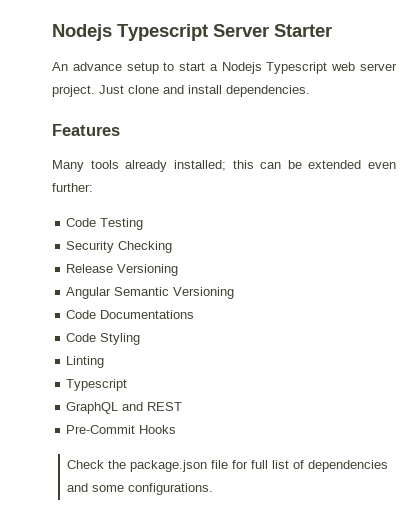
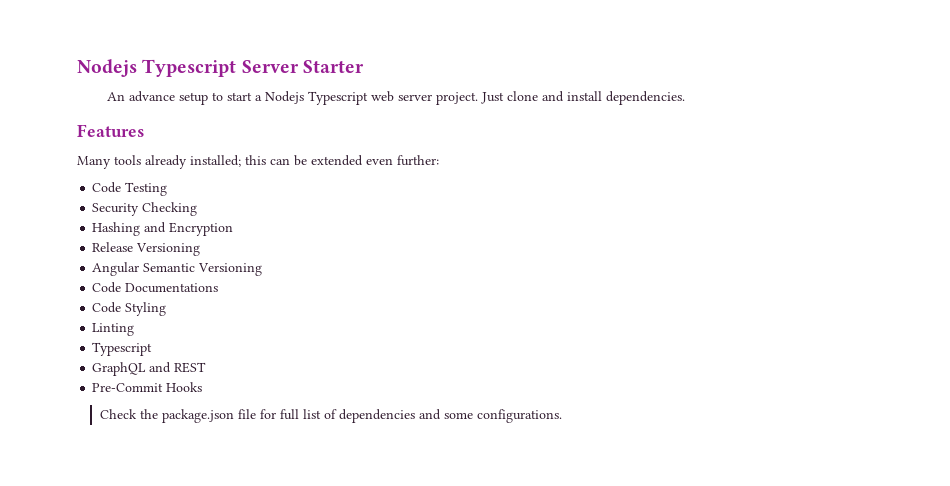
+ Hashing and Encryption

